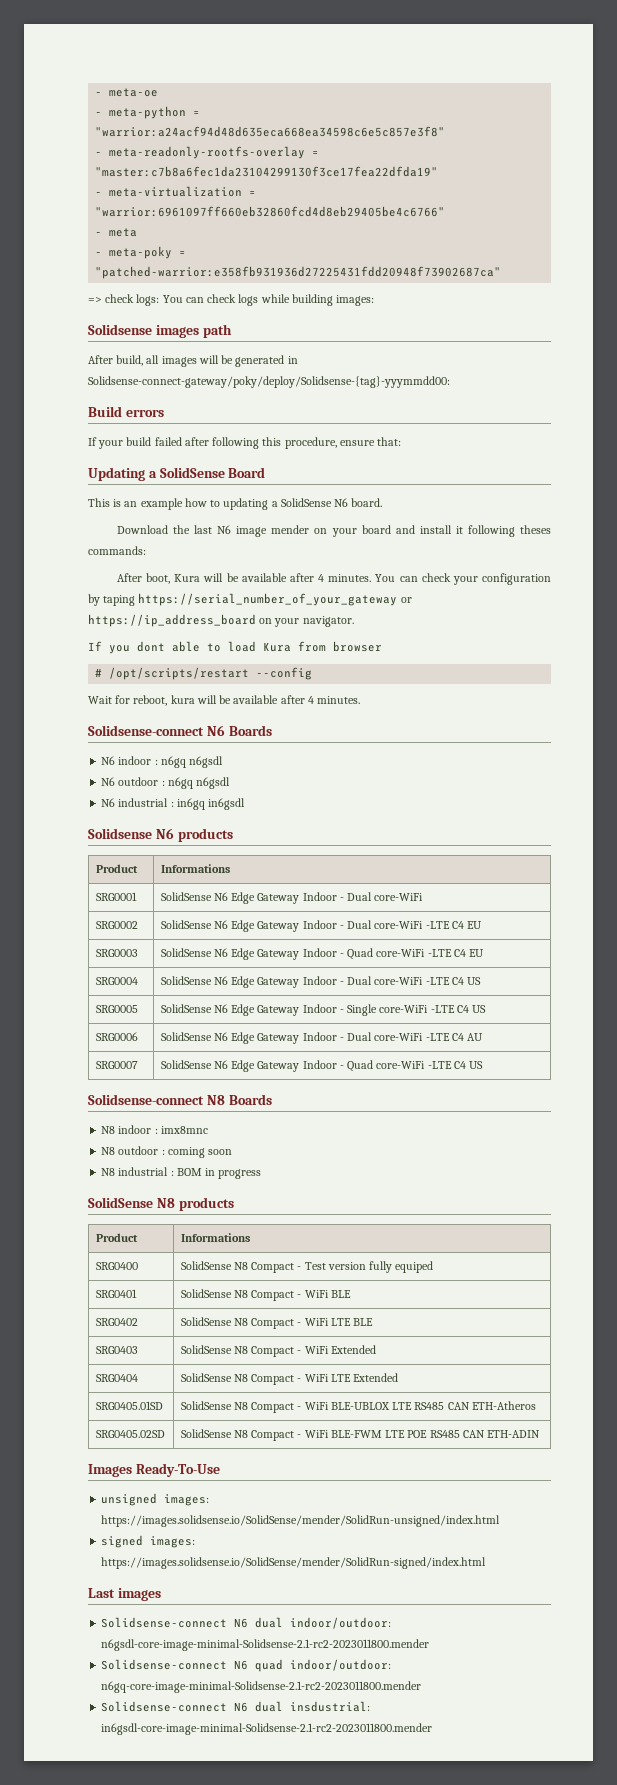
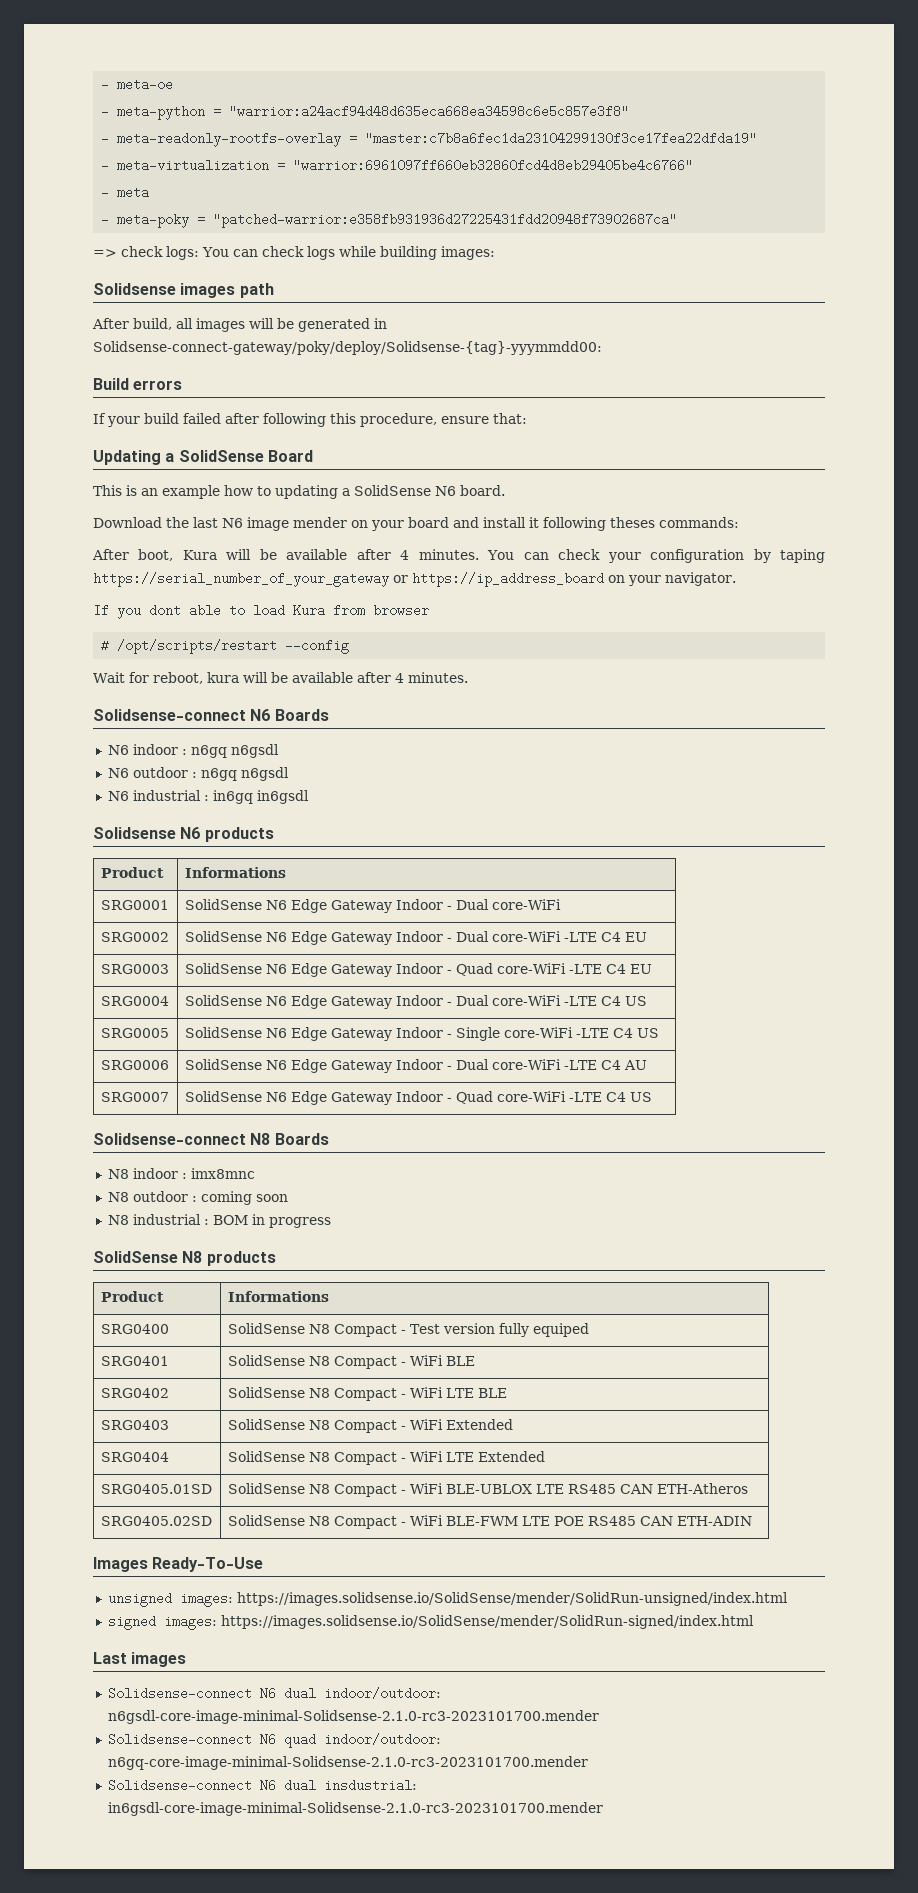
- Solidsense-connect N6 dual indoor/outdoor: n6gsdl-core-image-minimal-Solidsense-2.1-rc2-2023011800.mender
+ Solidsense-connect N6 dual indoor/outdoor: n6gsdl-core-image-minimal-Solidsense-2.1.0-rc3-2023101700.mender
- Solidsense-connect N6 quad indoor/outdoor: n6gq-core-image-minimal-Solidsense-2.1-rc2-2023011800.mender
+ Solidsense-connect N6 quad indoor/outdoor: n6gq-core-image-minimal-Solidsense-2.1.0-rc3-2023101700.mender
- Solidsense-connect N6 dual insdustrial: in6gsdl-core-image-minimal-Solidsense-2.1-rc2-2023011800.mender
+ Solidsense-connect N6 dual insdustrial: in6gsdl-core-image-minimal-Solidsense-2.1.0-rc3-2023101700.mender

